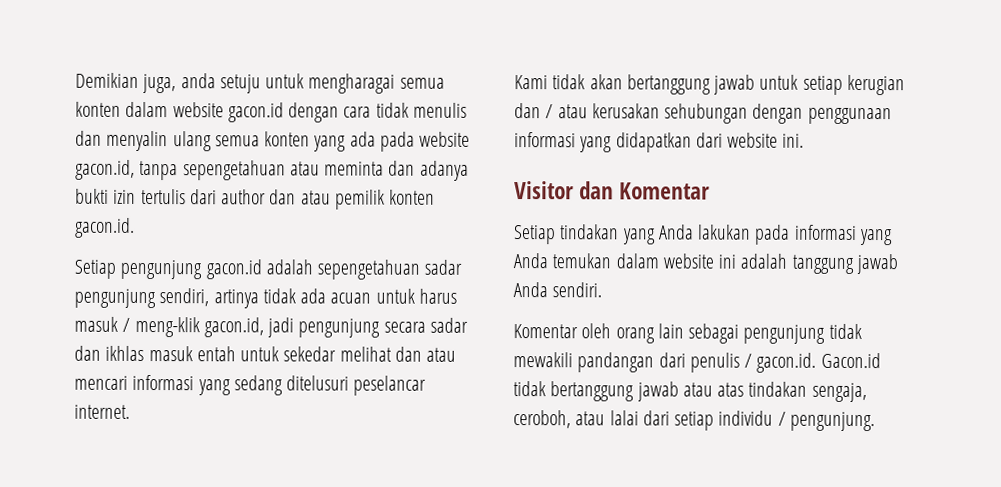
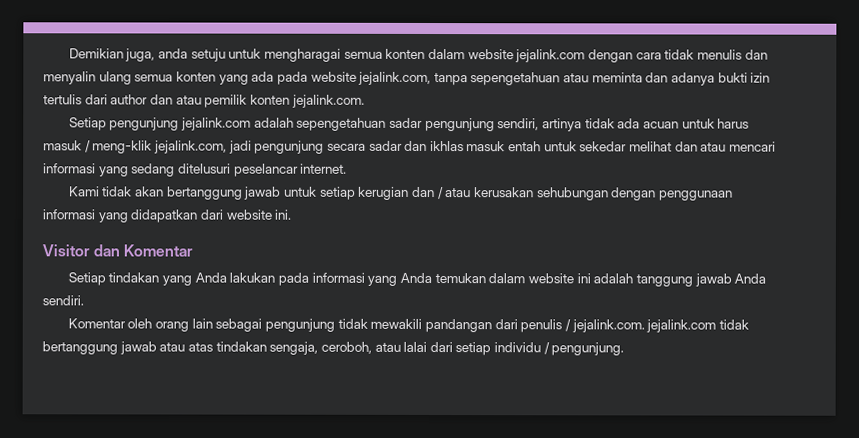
- Demikian juga, anda setuju untuk mengharagai semua konten dalam website gacon.id dengan cara tidak menulis dan menyalin ulang semua konten yang ada pada website gacon.id, tanpa sepengetahuan atau meminta dan adanya bukti izin tertulis dari author dan atau pemilik konten gacon.id.
+ Demikian juga, anda setuju untuk mengharagai semua konten dalam website jejalink.com dengan cara tidak menulis dan menyalin ulang semua konten yang ada pada website jejalink.com, tanpa sepengetahuan atau meminta dan adanya bukti izin tertulis dari author dan atau pemilik konten jejalink.com.
- Setiap pengunjung gacon.id adalah sepengetahuan sadar pengunjung sendiri, artinya tidak ada acuan untuk harus masuk / meng-klik gacon.id, jadi pengunjung secara sadar dan ikhlas masuk entah untuk sekedar melihat dan atau mencari informasi yang sedang ditelusuri peselancar internet.
+ Setiap pengunjung jejalink.com adalah sepengetahuan sadar pengunjung sendiri, artinya tidak ada acuan untuk harus masuk / meng-klik jejalink.com, jadi pengunjung secara sadar dan ikhlas masuk entah untuk sekedar melihat dan atau mencari informasi yang sedang ditelusuri peselancar internet.
- Komentar oleh orang lain sebagai pengunjung tidak mewakili pandangan dari penulis / gacon.id. Gacon.id tidak bertanggung jawab atau atas tindakan sengaja, ceroboh, atau lalai dari setiap individu / pengunjung.
+ Komentar oleh orang lain sebagai pengunjung tidak mewakili pandangan dari penulis / jejalink.com. jejalink.com tidak bertanggung jawab atau atas tindakan sengaja, ceroboh, atau lalai dari setiap individu / pengunjung.

